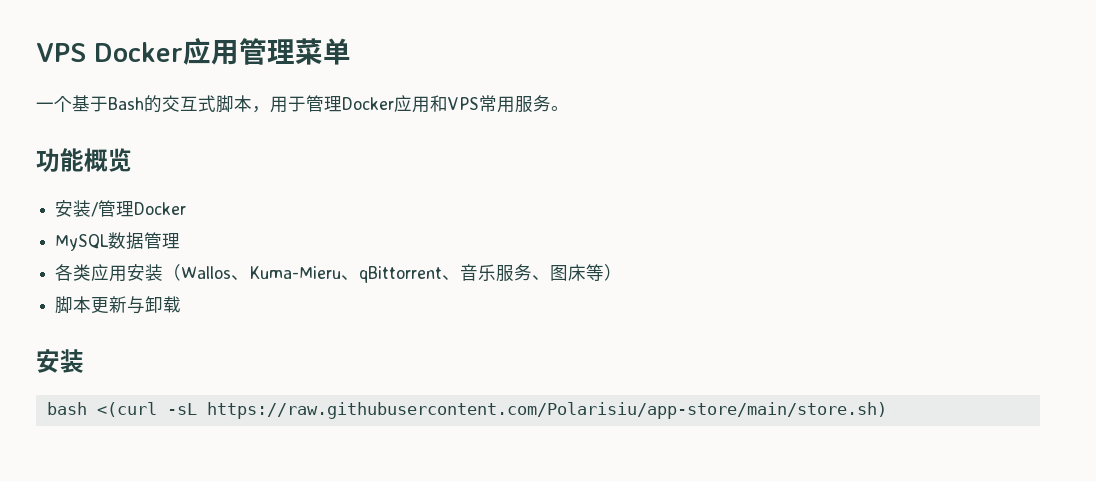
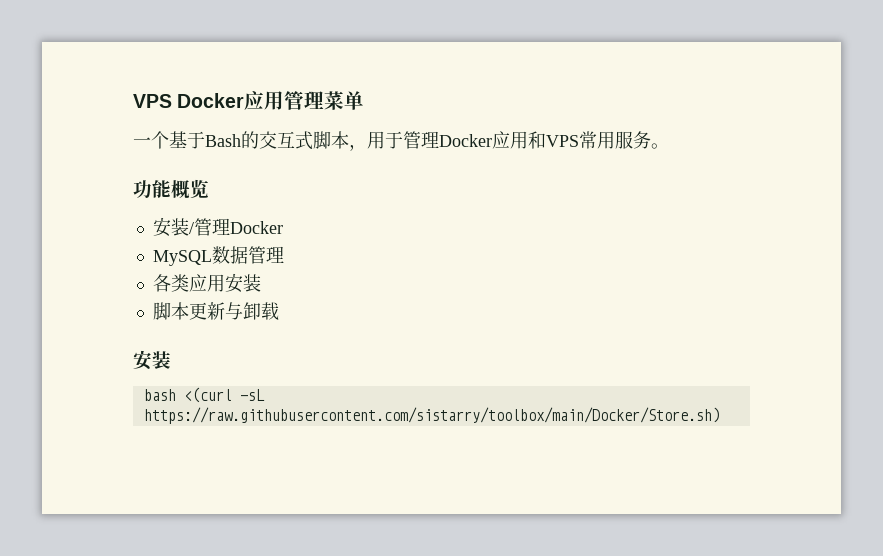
- 各类应用安装（Wallos、Kuma-Mieru、qBittorrent、音乐服务、图床等）
+ 各类应用安装
- bash <(curl -sL https://raw.githubusercontent.com/Polarisiu/app-store/main/store.sh)
+ bash <(curl -sL https://raw.githubusercontent.com/sistarry/toolbox/main/Docker/Store.sh)

